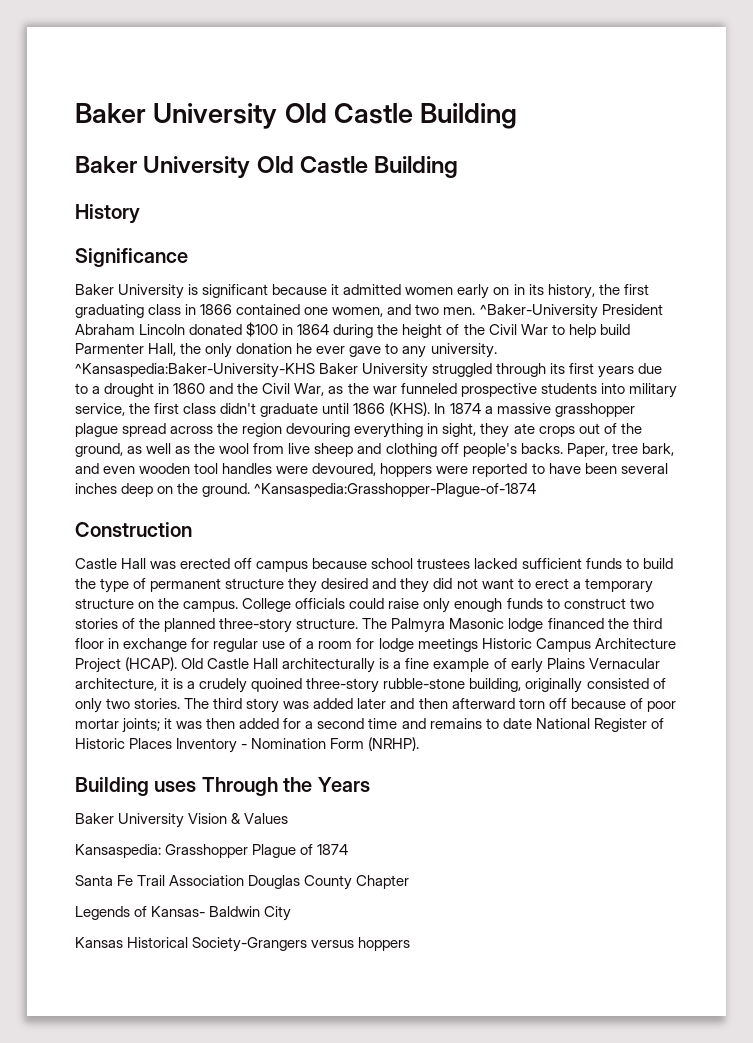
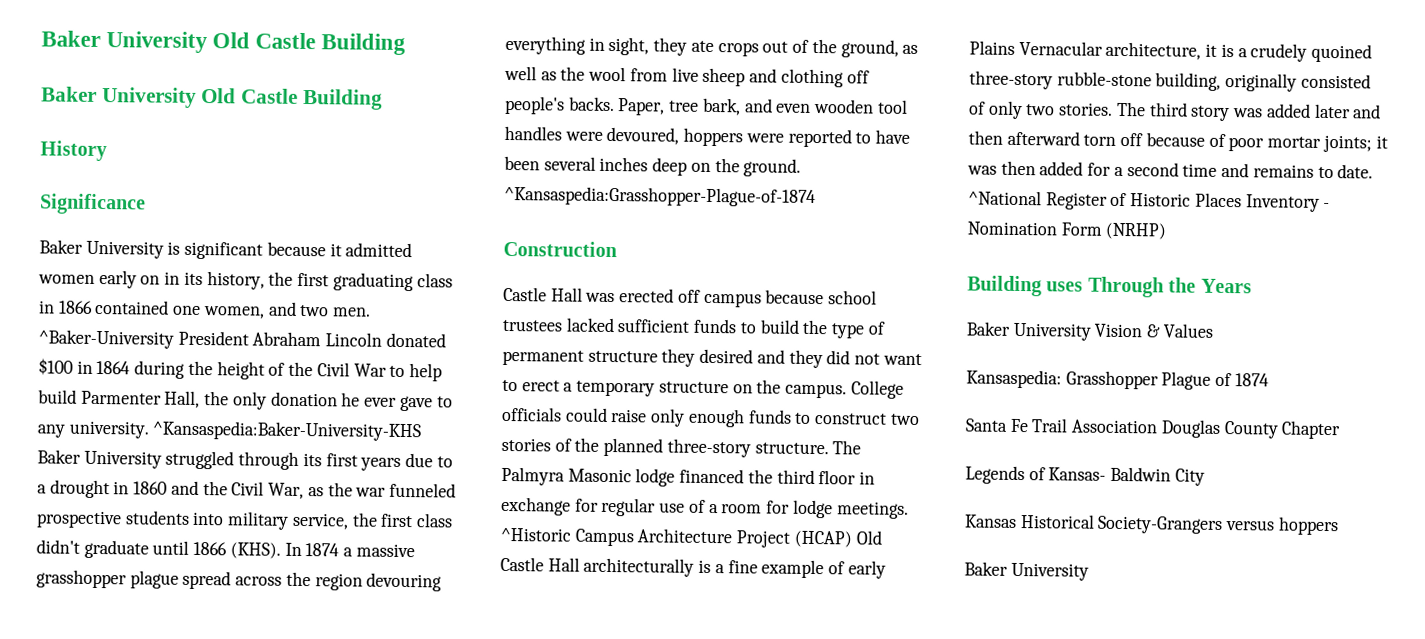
- The Palmyra Masonic lodge financed the third floor in exchange for regular use of a room for lodge meetings Historic Campus Architecture Project (HCAP). Old Castle Hall architecturally is a fine example of early Plains Vernacular architecture, it is a crudely quoined three-story rubble-stone building, originally consisted of only two stories.
+ The Palmyra Masonic lodge financed the third floor in exchange for regular use of a room for lodge meetings. ^Historic Campus Architecture Project (HCAP) Old Castle Hall architecturally is a fine example of early Plains Vernacular architecture, it is a crudely quoined three-story rubble-stone building, originally consisted of only two stories.
- The third story was added later and then afterward torn off because of poor mortar joints; it was then added for a second time and remains to date National Register of Historic Places Inventory - Nomination Form (NRHP).
+ The third story was added later and then afterward torn off because of poor mortar joints; it was then added for a second time and remains to date. ^National Register of Historic Places Inventory - Nomination Form (NRHP)
  Kansas Historical Society-Grangers versus hoppers
+ Baker University

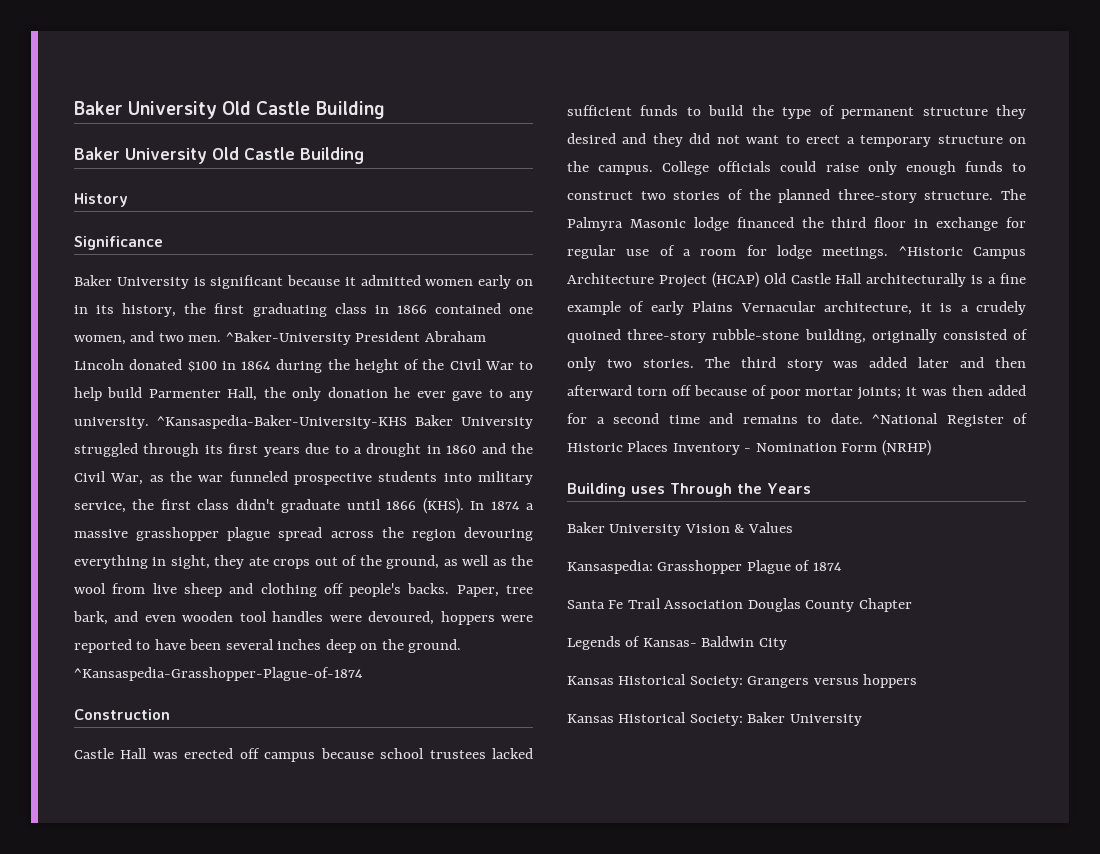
- ^Kansaspedia:Baker-University-KHS Baker University struggled through its first years due to a drought in 1860 and the Civil War, as the war funneled prospective students into military service, the first class didn't graduate until 1866 (KHS).
+ ^Kansaspedia-Baker-University-KHS Baker University struggled through its first years due to a drought in 1860 and the Civil War, as the war funneled prospective students into military service, the first class didn't graduate until 1866 (KHS).
- ^Kansaspedia:Grasshopper-Plague-of-1874
+ ^Kansaspedia-Grasshopper-Plague-of-1874
- Kansas Historical Society-Grangers versus hoppers
- Baker University
+ Kansas Historical Society: Grangers versus hoppers
+ Kansas Historical Society: Baker University

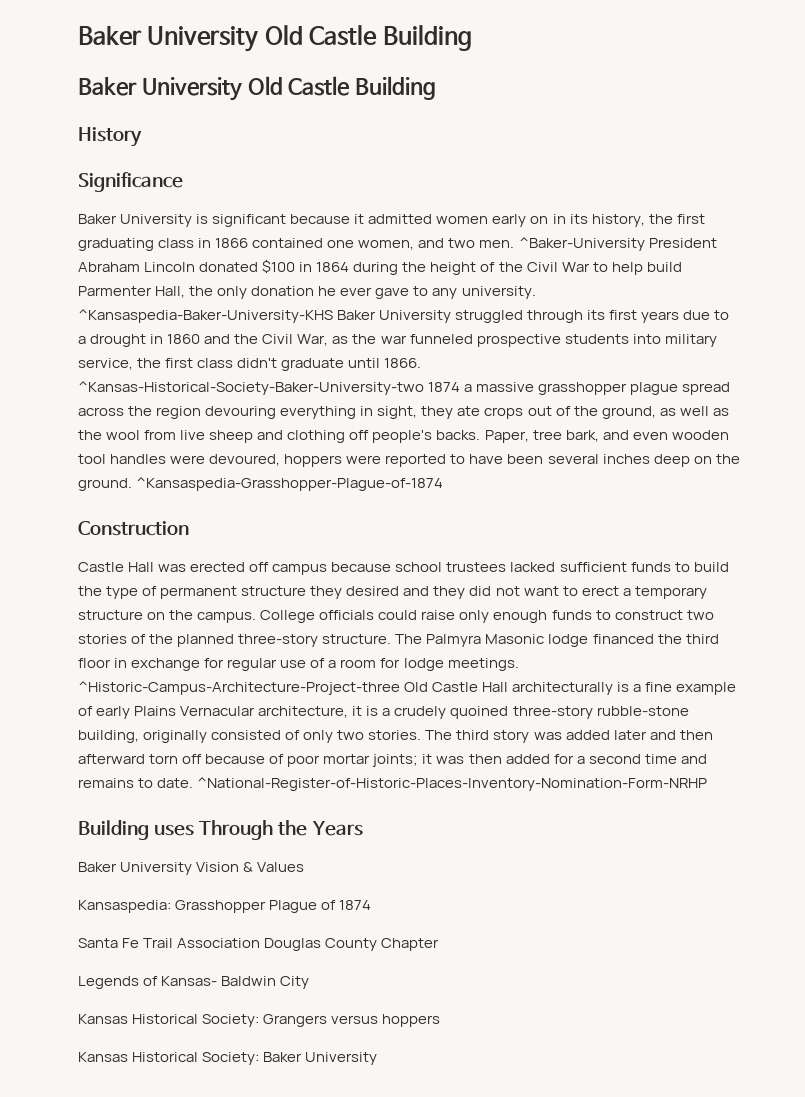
- ^Kansaspedia-Baker-University-KHS Baker University struggled through its first years due to a drought in 1860 and the Civil War, as the war funneled prospective students into military service, the first class didn't graduate until 1866 (KHS). In 1874 a massive grasshopper plague spread across the region devouring everything in sight, they ate crops out of the ground, as well as the wool from live sheep and clothing off people's backs.
+ ^Kansaspedia-Baker-University-KHS Baker University struggled through its first years due to a drought in 1860 and the Civil War, as the war funneled prospective students into military service, the first class didn't graduate until 1866. ^Kansas-Historical-Society-Baker-University-two 1874 a massive grasshopper plague spread across the region devouring everything in sight, they ate crops out of the ground, as well as the wool from live sheep and clothing off people's backs.
- ^Historic Campus Architecture Project (HCAP) Old Castle Hall architecturally is a fine example of early Plains Vernacular architecture, it is a crudely quoined three-story rubble-stone building, originally consisted of only two stories.
+ ^Historic-Campus-Architecture-Project-three Old Castle Hall architecturally is a fine example of early Plains Vernacular architecture, it is a crudely quoined three-story rubble-stone building, originally consisted of only two stories.
- ^National Register of Historic Places Inventory - Nomination Form (NRHP)
+ ^National-Register-of-Historic-Places-Inventory-Nomination-Form-NRHP

